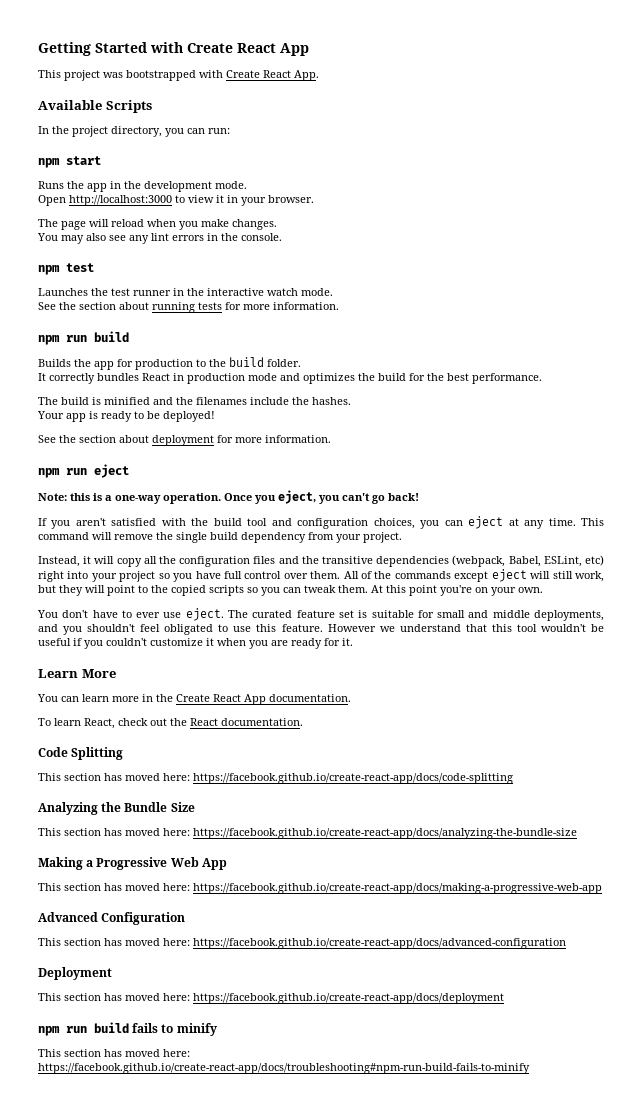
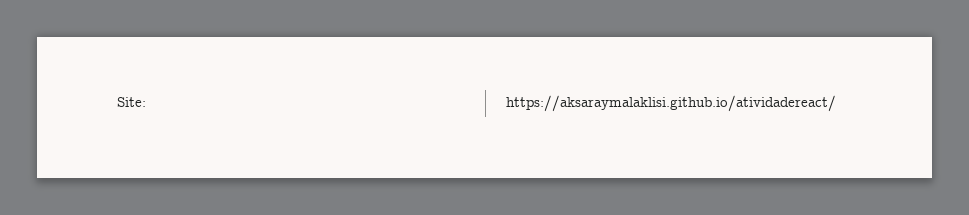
- Getting Started with Create React App
- This project was bootstrapped with Create React App.
- Available Scripts
- In the project directory, you can run:
- npm start
- Runs the app in the development mode.
- Open http://localhost:3000 to view it in your browser.
- The page will reload when you make changes.
- You may also see any lint errors in the console.
- npm test
- Launches the test runner in the interactive watch mode.
- See the section about running tests for more information.
- npm run build
- Builds the app for production to the build folder.
- It correctly bundles React in production mode and optimizes the build for the best performance.
- The build is minified and the filenames include the hashes.
- Your app is ready to be deployed!
- See the section about deployment for more information.
- npm run eject
- Note: this is a one-way operation. Once you eject, you can't go back!
- If you aren't satisfied with the build tool and configuration choices, you can eject at any time. This command will remove the single build dependency from your project.
- Instead, it will copy all the configuration files and the transitive dependencies (webpack, Babel, ESLint, etc) right into your project so you have full control over them. All of the commands except eject will still work, but they will point to the copied scripts so you can tweak them. At this point you're on your own.
- You don't have to ever use eject. The curated feature set is suitable for small and middle deployments, and you shouldn't feel obligated to use this feature. However we understand that this tool wouldn't be useful if you couldn't customize it when you are ready for it.
- Learn More
- You can learn more in the Create React App documentation.
- To learn React, check out the React documentation.
- Code Splitting
- This section has moved here: https://facebook.github.io/create-react-app/docs/code-splitting
- Analyzing the Bundle Size
- This section has moved here: https://facebook.github.io/create-react-app/docs/analyzing-the-bundle-size
- Making a Progressive Web App
- This section has moved here: https://facebook.github.io/create-react-app/docs/making-a-progressive-web-app
- Advanced Configuration
- This section has moved here: https://facebook.github.io/create-react-app/docs/advanced-configuration
- Deployment
- This section has moved here: https://facebook.github.io/create-react-app/docs/deployment
- npm run build fails to minify
- This section has moved here: https://facebook.github.io/create-react-app/docs/troubleshooting#npm-run-build-fails-to-minify
+ Site: https://aksaraymalaklisi.github.io/atividadereact/

